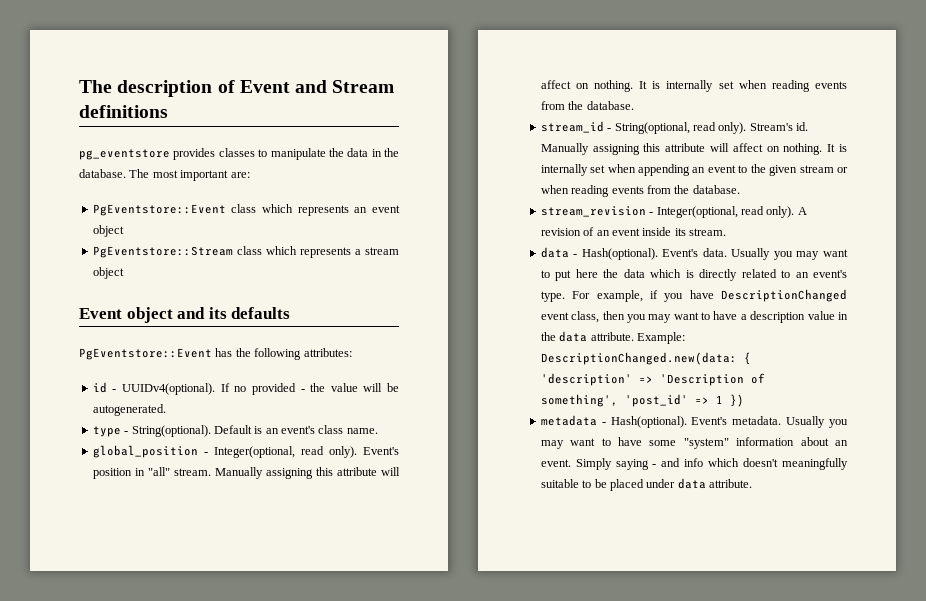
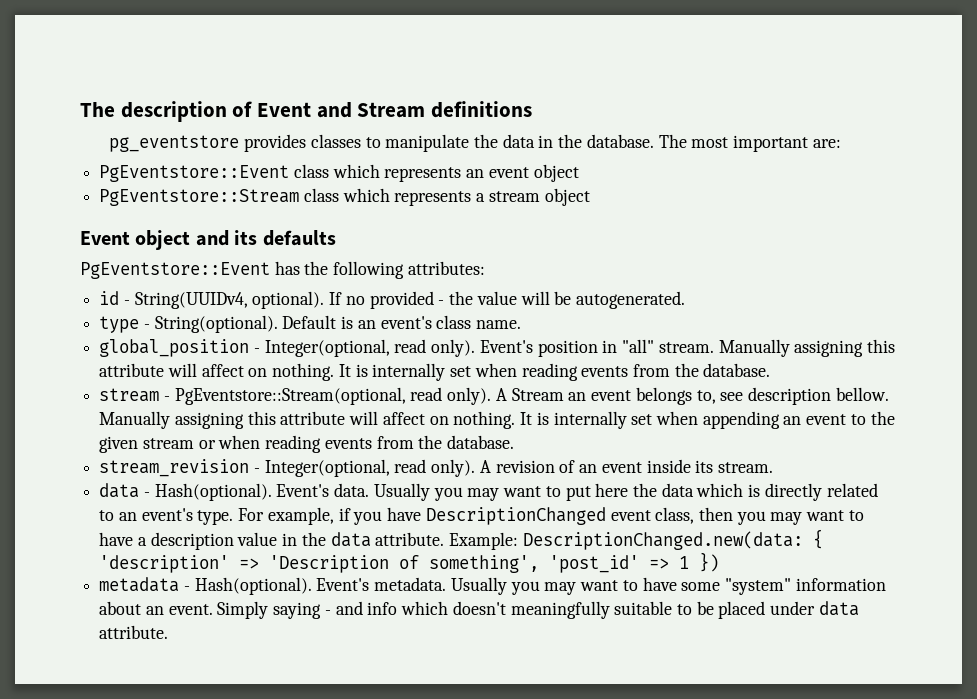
- id - UUIDv4(optional).
+ id - String(UUIDv4, optional).
- stream_id - String(optional, read only). Stream's id.
+ stream - PgEventstore::Stream(optional, read only). A Stream an event belongs to, see description bellow.

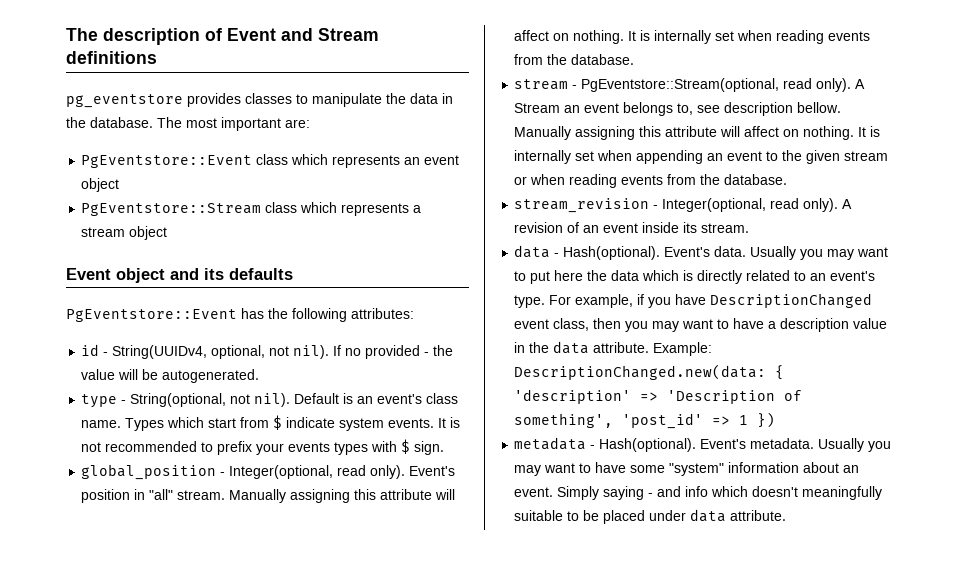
- id - String(UUIDv4, optional).
+ id - String(UUIDv4, optional, not nil).
- type - String(optional).
+ type - String(optional, not nil).
+ Types which start from $ indicate system events. It is not recommended to prefix your events types with $ sign.

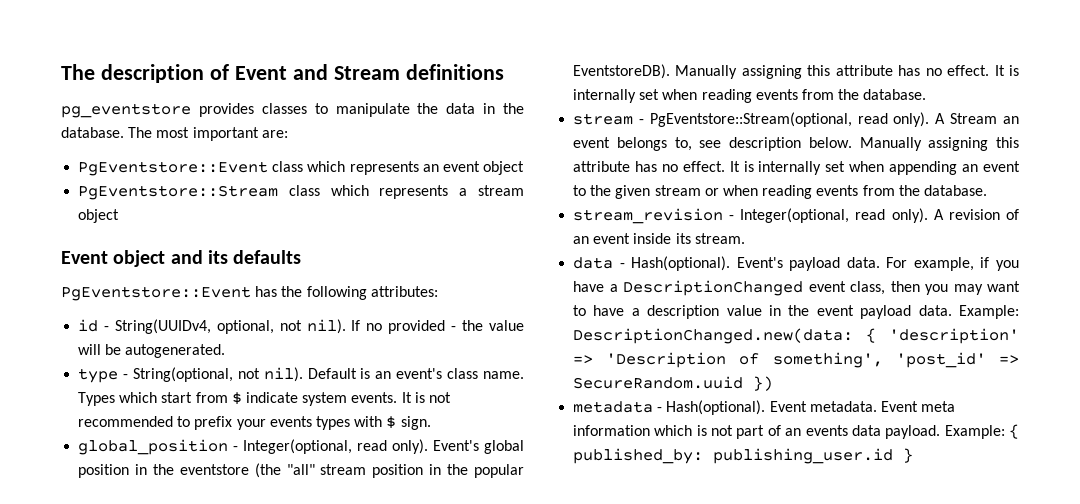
- Event's position in "all" stream. Manually assigning this attribute will affect on nothing.
+ Event's global position in the eventstore (the "all" stream position in the popular EventstoreDB). Manually assigning this attribute has no effect.
- A Stream an event belongs to, see description bellow. Manually assigning this attribute will affect on nothing.
+ A Stream an event belongs to, see description below. Manually assigning this attribute has no effect.
- Event's data. Usually you may want to put here the data which is directly related to an event's type.
+ Event's payload data.
- For example, if you have DescriptionChanged event class, then you may want to have a description value in the data attribute.
+ For example, if you have a DescriptionChanged event class, then you may want to have a description value in the event payload data.
- Example: DescriptionChanged.new(data: { 'description' => 'Description of something', 'post_id' => 1 })
+ Example: DescriptionChanged.new(data: { 'description' => 'Description of something', 'post_id' => SecureRandom.uuid })
- Event's metadata. Usually you may want to have some "system" information about an event. Simply saying - and info which doesn't meaningfully suitable to be placed under data attribute.
+ Event metadata. Event meta information which is not part of an events data payload. Example: { published_by: publishing_user.id }

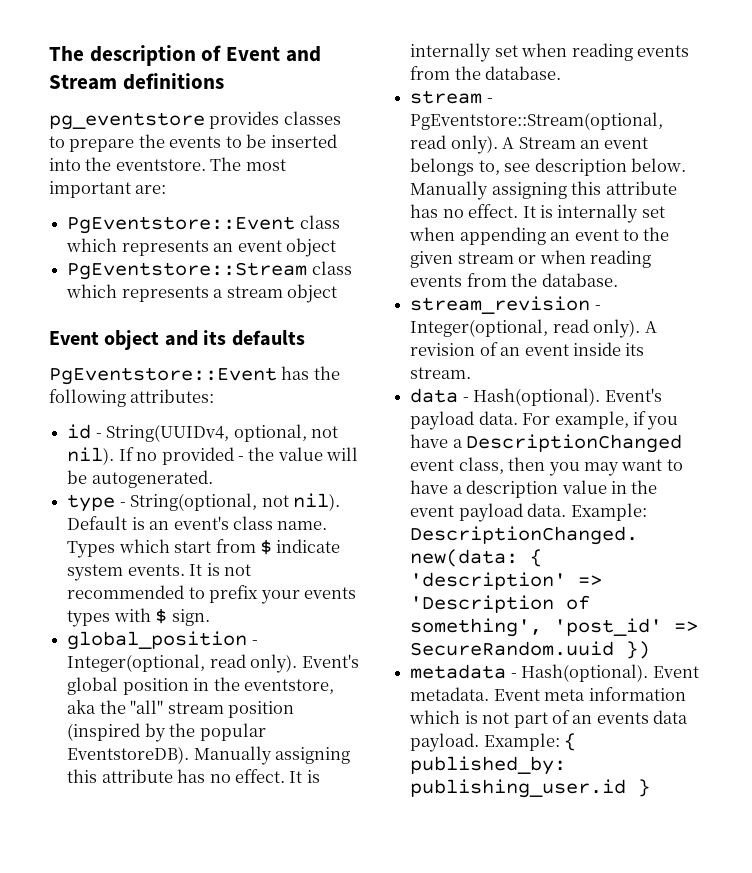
- pg_eventstore provides classes to manipulate the data in the database.
+ pg_eventstore provides classes to prepare the events to be inserted into the eventstore.
- Event's global position in the eventstore (the "all" stream position in the popular EventstoreDB).
+ Event's global position in the eventstore, aka the "all" stream position (inspired by the popular EventstoreDB).

